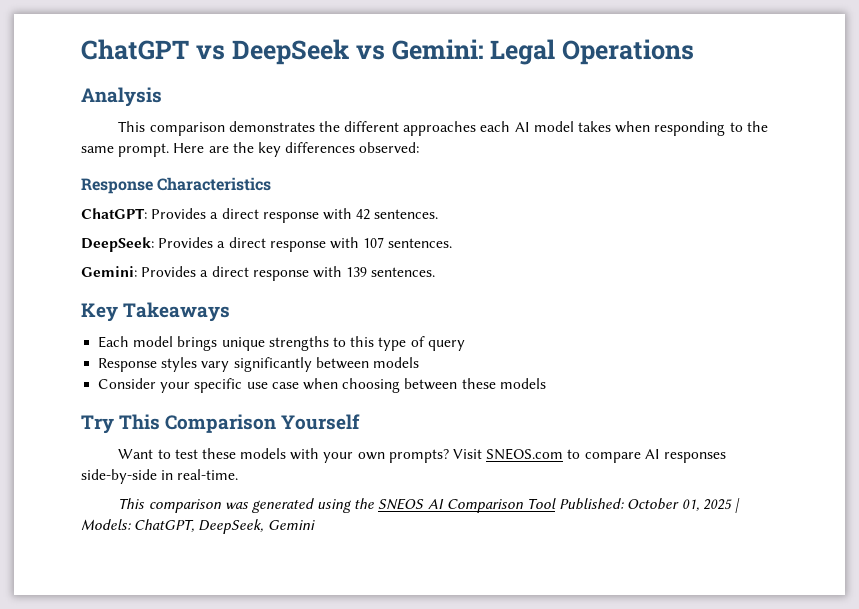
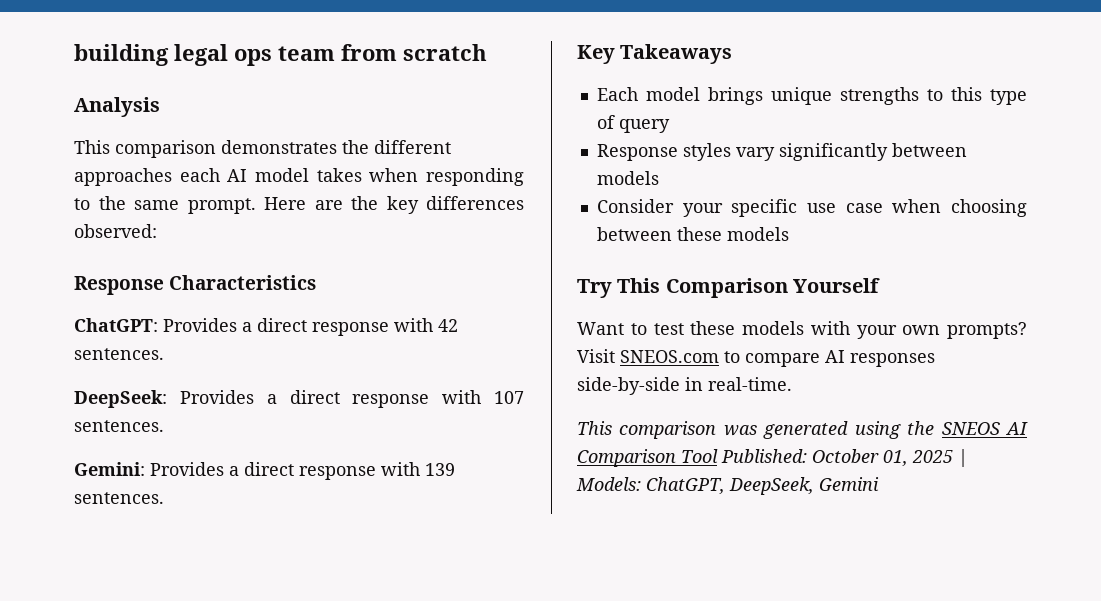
- ChatGPT vs DeepSeek vs Gemini: Legal Operations
+ building legal ops team from scratch

